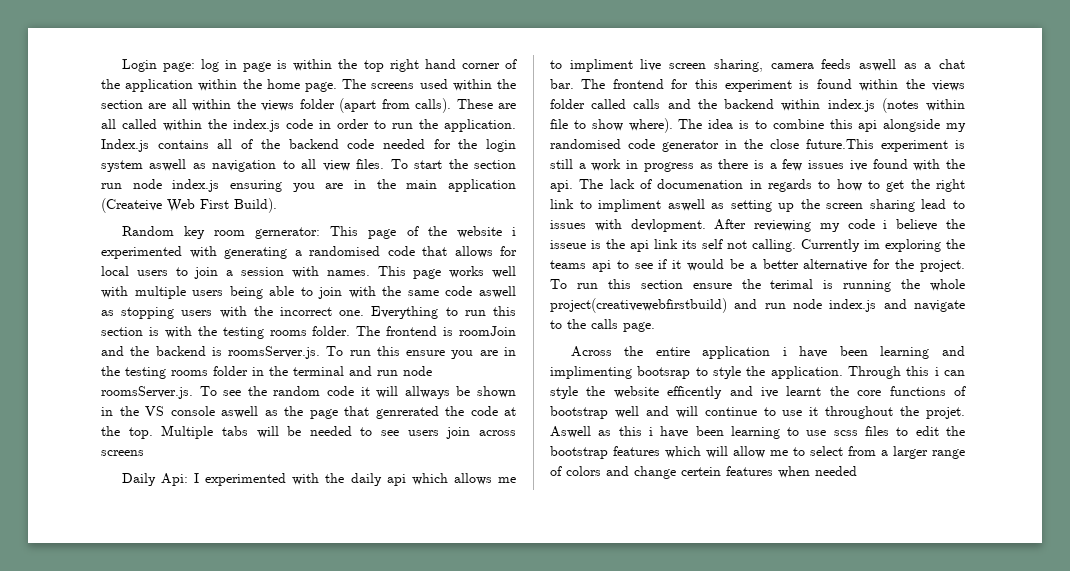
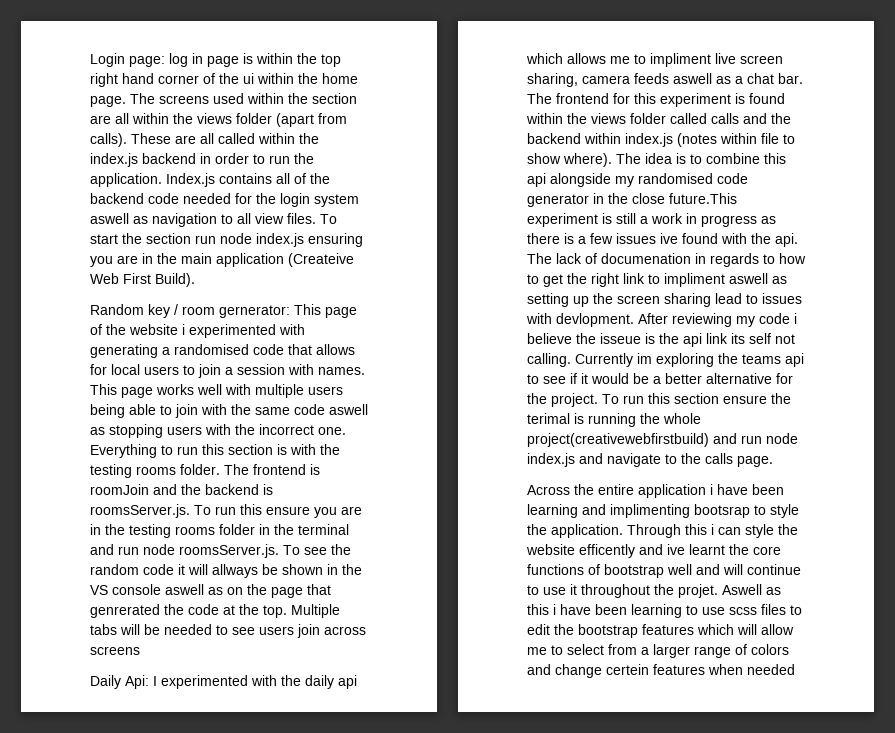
- Login page: log in page is within the top right hand corner of the application within the home page.
+ Login page: log in page is within the top right hand corner of the ui within the home page.
- These are all called within the index.js code in order to run the application.
+ These are all called within the index.js backend in order to run the application.
- Random key room gernerator: This page of the website i experimented with generating a randomised code that allows for local users to join a session with names.
+ Random key / room gernerator: This page of the website i experimented with generating a randomised code that allows for local users to join a session with names.
- The frontend is roomJoin and the backend is roomsServer.js. To run this ensure you are in the testing rooms folder in the terminal and run node roomsServer.js. To see the random code it will allways be shown in the VS console aswell as the page that genrerated the code at the top.
+ The frontend is roomJoin and the backend is roomsServer.js. To run this ensure you are in the testing rooms folder in the terminal and run node roomsServer.js. To see the random code it will allways be shown in the VS console aswell as on the page that genrerated the code at the top.

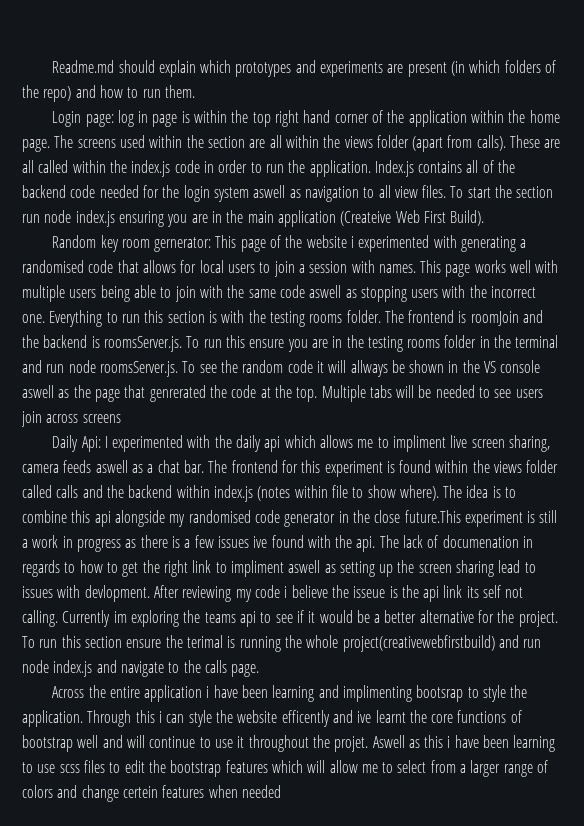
+ Readme.md should explain which prototypes and experiments are present (in which folders of the repo) and how to run them.
- Login page: log in page is within the top right hand corner of the ui within the home page.
+ Login page: log in page is within the top right hand corner of the application within the home page.
- These are all called within the index.js backend in order to run the application.
+ These are all called within the index.js code in order to run the application.
- Random key / room gernerator: This page of the website i experimented with generating a randomised code that allows for local users to join a session with names.
+ Random key room gernerator: This page of the website i experimented with generating a randomised code that allows for local users to join a session with names.
- The frontend is roomJoin and the backend is roomsServer.js. To run this ensure you are in the testing rooms folder in the terminal and run node roomsServer.js. To see the random code it will allways be shown in the VS console aswell as on the page that genrerated the code at the top.
+ The frontend is roomJoin and the backend is roomsServer.js. To run this ensure you are in the testing rooms folder in the terminal and run node roomsServer.js. To see the random code it will allways be shown in the VS console aswell as the page that genrerated the code at the top.

